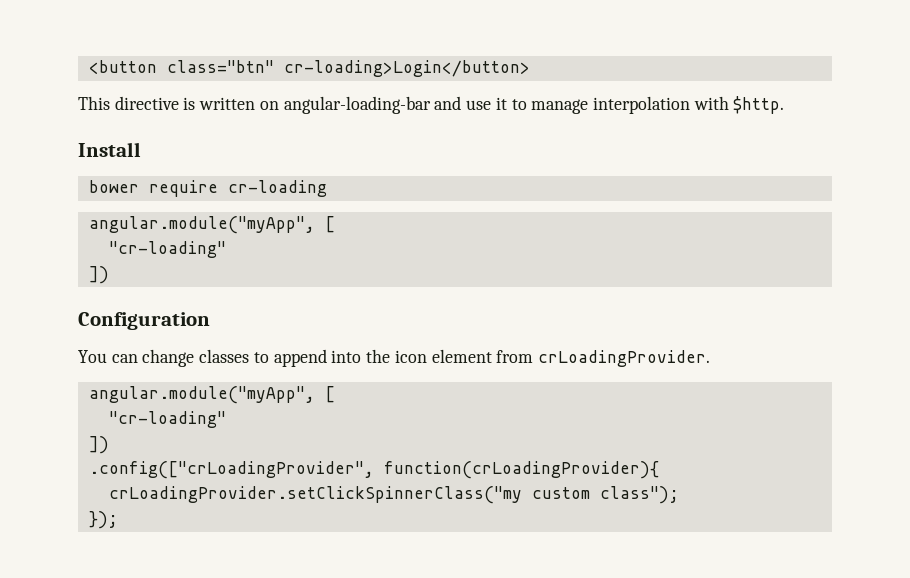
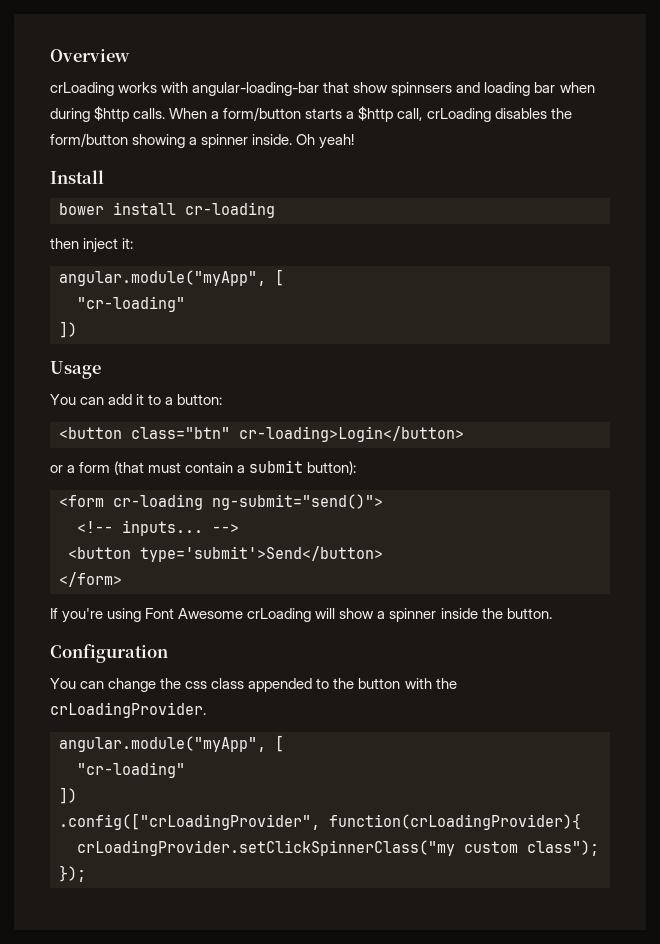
- <button class="btn" cr-loading>Login</button>
- This directive is written on angular-loading-bar and use it to manage interpolation with $http.
+ Overview
+ crLoading works with angular-loading-bar that show spinnsers and loading bar when during $http calls. When a form/button starts a $http call, crLoading disables the form/button showing a spinner inside. Oh yeah!
- bower require cr-loading
+ bower install cr-loading
+ then inject it:
  angular.module("myApp", [
  "cr-loading"
  ])
+ Usage
+ You can add it to a button:
+ <button class="btn" cr-loading>Login</button>
+ or a form (that must contain a submit button):
+ <form cr-loading ng-submit="send()">
+ <!-- inputs... -->
+ <button type='submit'>Send</button>
+ </form>
+ If you're using Font Awesome crLoading will show a spinner inside the button.
  Configuration
- You can change classes to append into the icon element from crLoadingProvider.
+ You can change the css class appended to the button with the crLoadingProvider.

